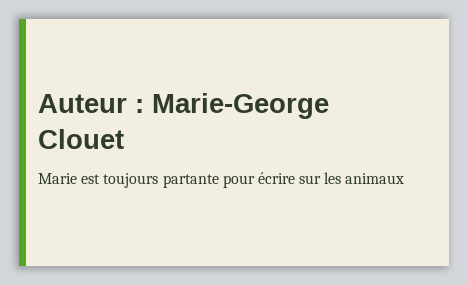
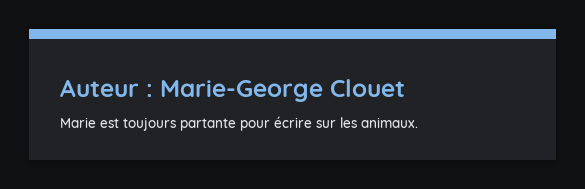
- Marie est toujours partante pour écrire sur les animaux
+ Marie est toujours partante pour écrire sur les animaux.

